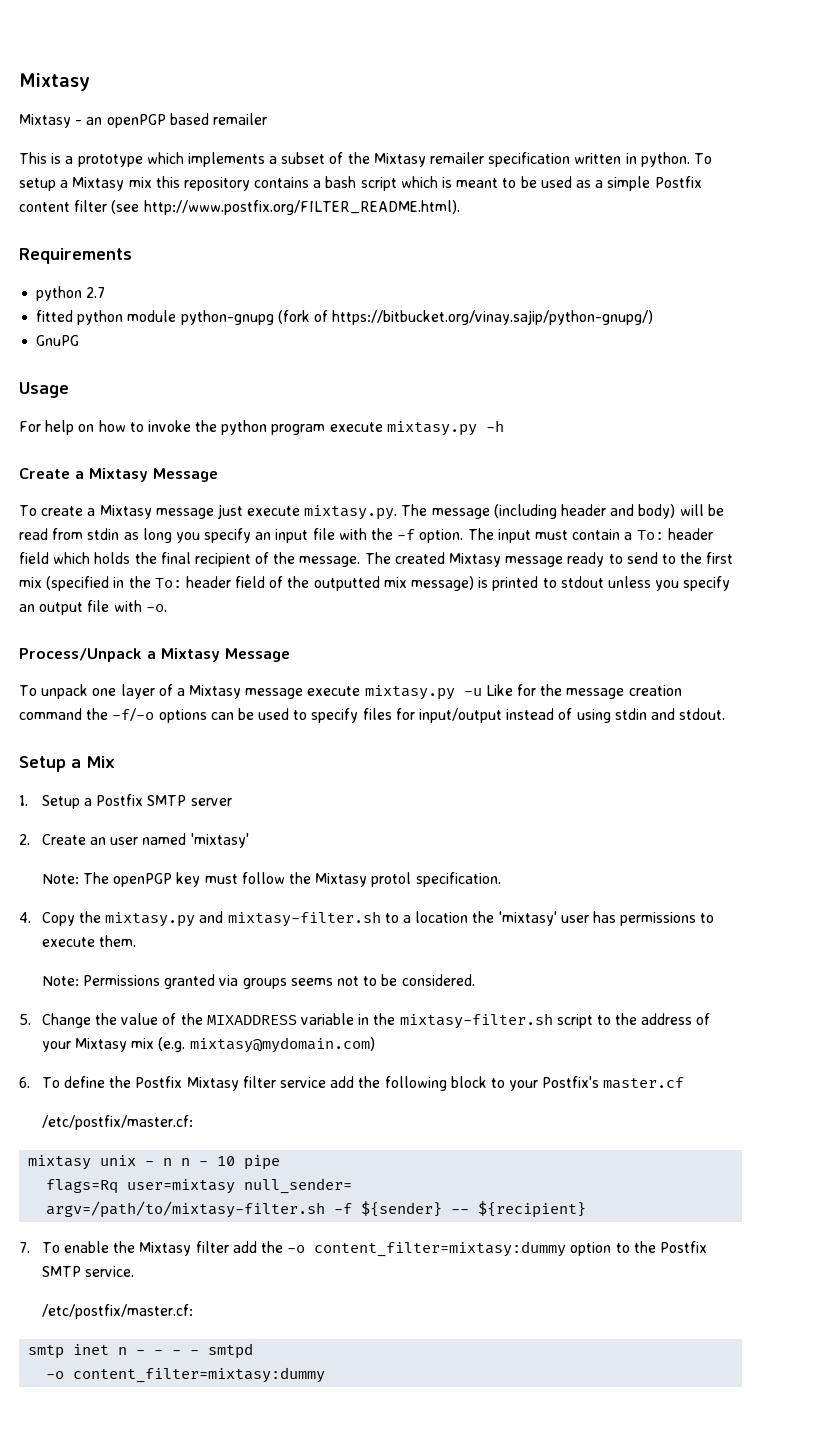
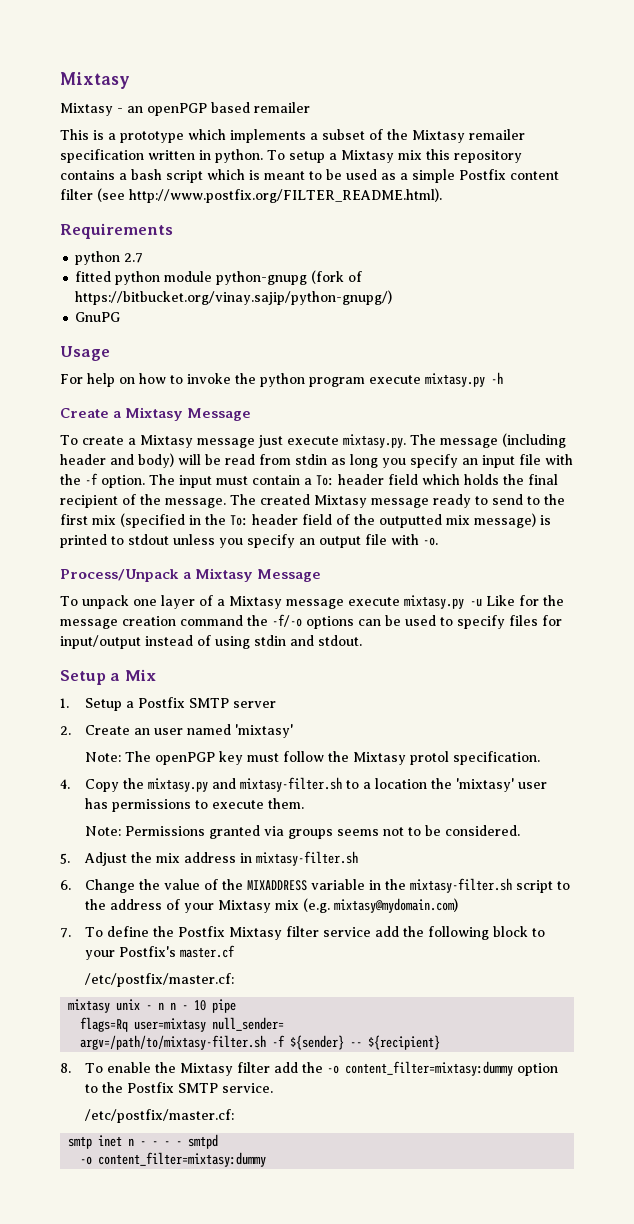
- 5. Change the value of the MIXADDRESS variable in the mixtasy-filter.sh script to the address of your Mixtasy mix (e.g. mixtasy@mydomain.com)
+ 5. Adjust the mix address in mixtasy-filter.sh
+ 6. Change the value of the MIXADDRESS variable in the mixtasy-filter.sh script to the address of your Mixtasy mix (e.g. mixtasy@mydomain.com)
- 6. To define the Postfix Mixtasy filter service add the following block to your Postfix's master.cf
+ 7. To define the Postfix Mixtasy filter service add the following block to your Postfix's master.cf
- 7. To enable the Mixtasy filter add the -o content_filter=mixtasy:dummy option to the Postfix SMTP service.
+ 8. To enable the Mixtasy filter add the -o content_filter=mixtasy:dummy option to the Postfix SMTP service.

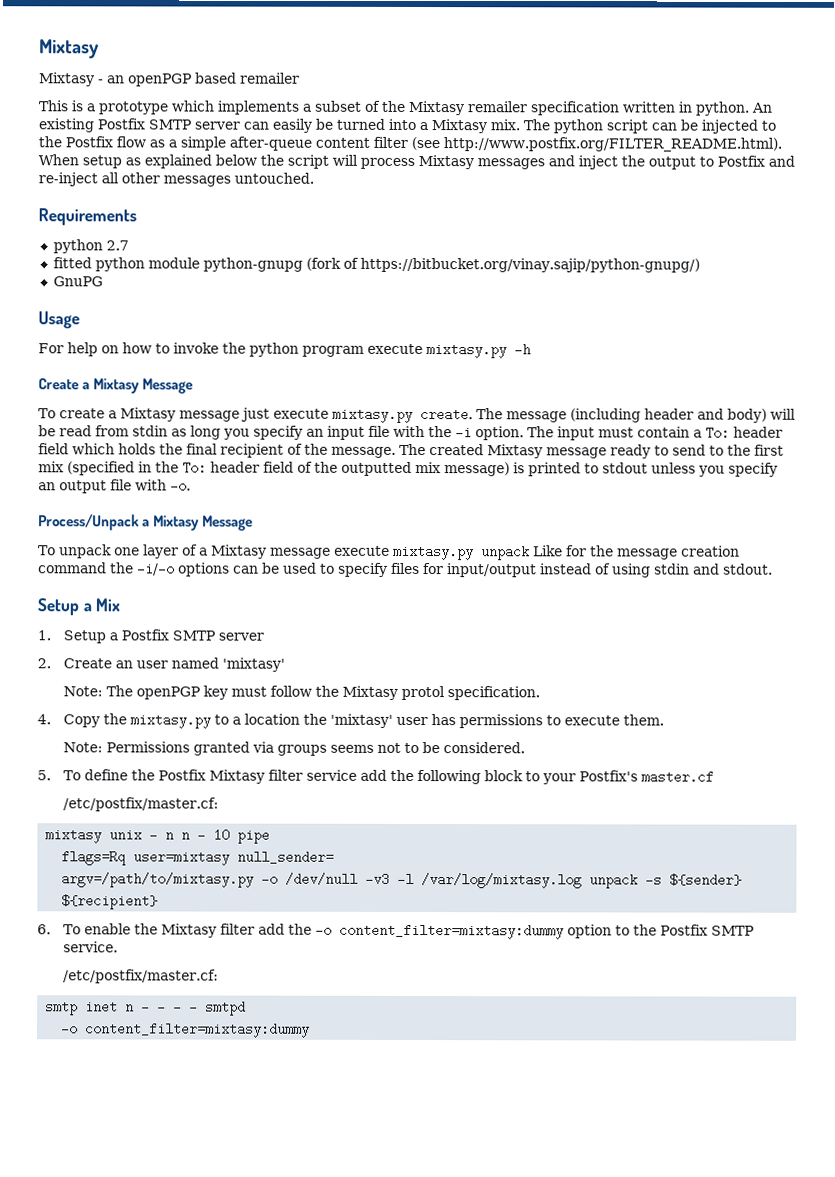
- To setup a Mixtasy mix this repository contains a bash script which is meant to be used as a simple Postfix content filter (see http://www.postfix.org/FILTER_README.html).
+ An existing Postfix SMTP server can easily be turned into a Mixtasy mix. The python script can be injected to the Postfix flow as a simple after-queue content filter (see http://www.postfix.org/FILTER_README.html). When setup as explained below the script will process Mixtasy messages and inject the output to Postfix and re-inject all other messages untouched.
- To create a Mixtasy message just execute mixtasy.py. The message (including header and body) will be read from stdin as long you specify an input file with the -f option.
+ To create a Mixtasy message just execute mixtasy.py create. The message (including header and body) will be read from stdin as long you specify an input file with the -i option.
- To unpack one layer of a Mixtasy message execute mixtasy.py -u Like for the message creation command the -f/-o options can be used to specify files for input/output instead of using stdin and stdout.
+ To unpack one layer of a Mixtasy message execute mixtasy.py unpack Like for the message creation command the -i/-o options can be used to specify files for input/output instead of using stdin and stdout.
- 4. Copy the mixtasy.py and mixtasy-filter.sh to a location the 'mixtasy' user has permissions to execute them.
+ 4. Copy the mixtasy.py to a location the 'mixtasy' user has permissions to execute them.
- 5. Adjust the mix address in mixtasy-filter.sh
- 6. Change the value of the MIXADDRESS variable in the mixtasy-filter.sh script to the address of your Mixtasy mix (e.g. mixtasy@mydomain.com)
- 7. To define the Postfix Mixtasy filter service add the following block to your Postfix's master.cf
+ 5. To define the Postfix Mixtasy filter service add the following block to your Postfix's master.cf
- argv=/path/to/mixtasy-filter.sh -f ${sender} -- ${recipient}
+ argv=/path/to/mixtasy.py -o /dev/null -v3 -l /var/log/mixtasy.log unpack -s ${sender} ${recipient}
- 8. To enable the Mixtasy filter add the -o content_filter=mixtasy:dummy option to the Postfix SMTP service.
+ 6. To enable the Mixtasy filter add the -o content_filter=mixtasy:dummy option to the Postfix SMTP service.

